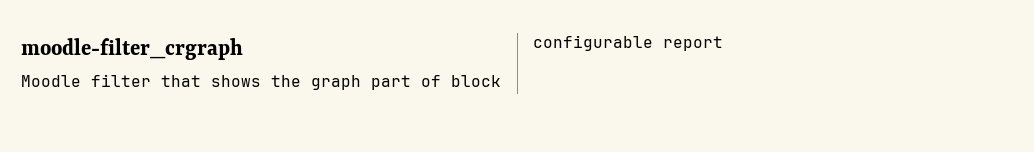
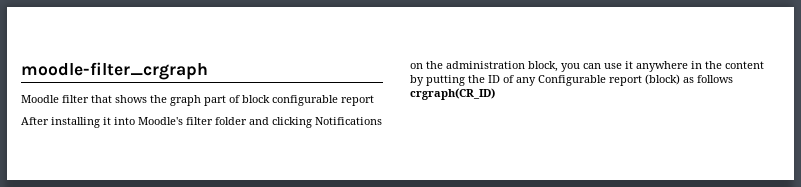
+ After installing it into Moodle's filter folder and clicking Notifications on the administration block, you can use it anywhere in the content by putting the ID of any Configurable report (block) as follows crgraph(CR_ID)

